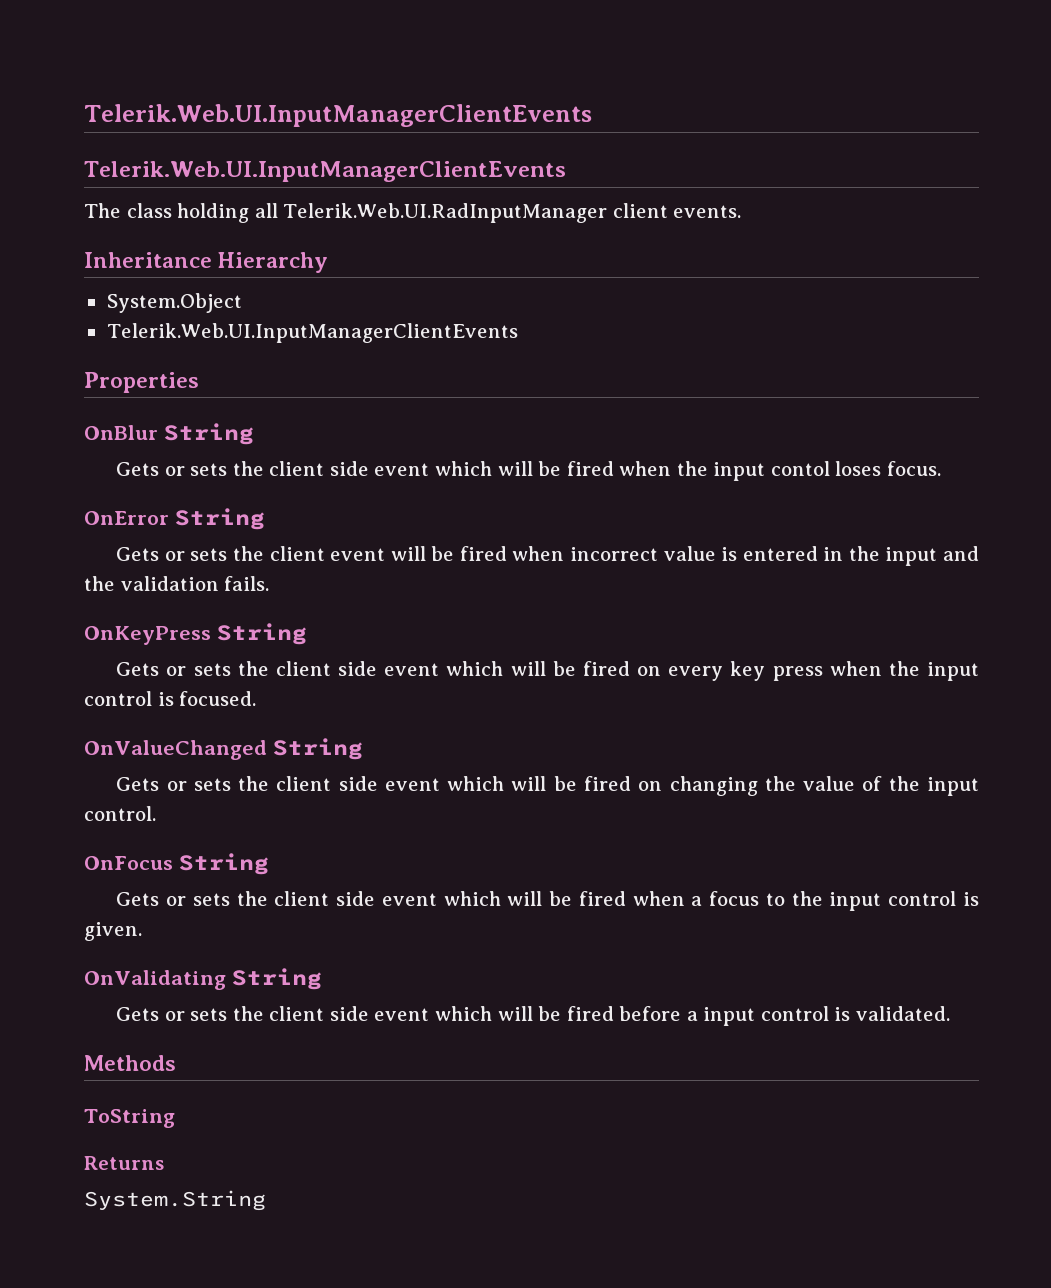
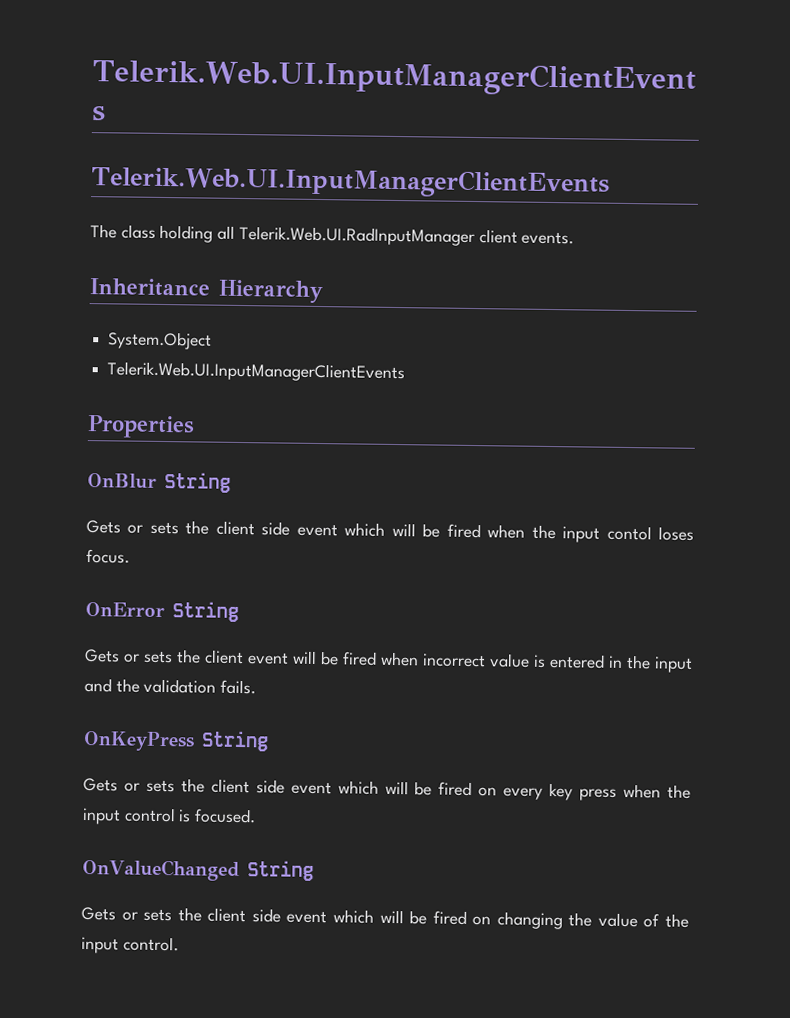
- OnFocus String
- Gets or sets the client side event which will be fired when a focus to the input control is given.
- OnValidating String
- Gets or sets the client side event which will be fired before a input control is validated.
- Methods
- ToString
- Returns
- System.String

